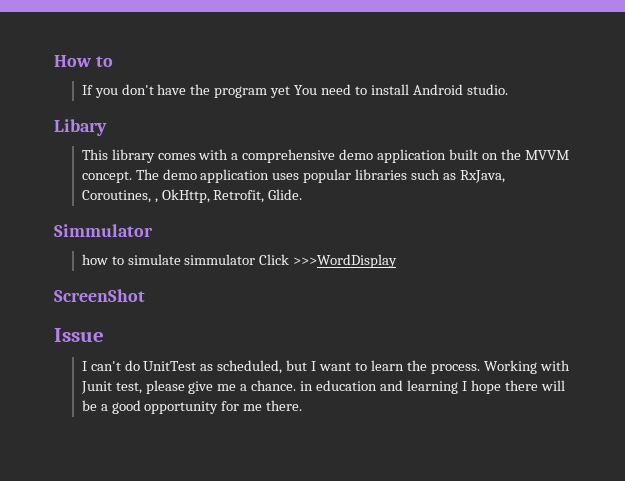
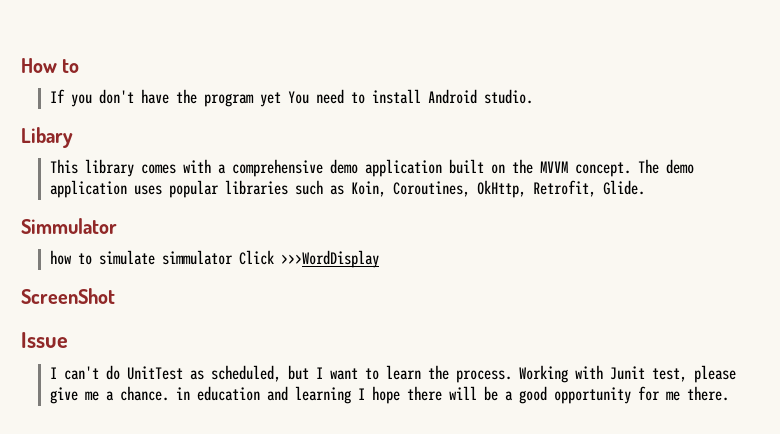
- The demo application uses popular libraries such as RxJava, Coroutines, , OkHttp, Retrofit, Glide.
+ The demo application uses popular libraries such as Koin, Coroutines, OkHttp, Retrofit, Glide.

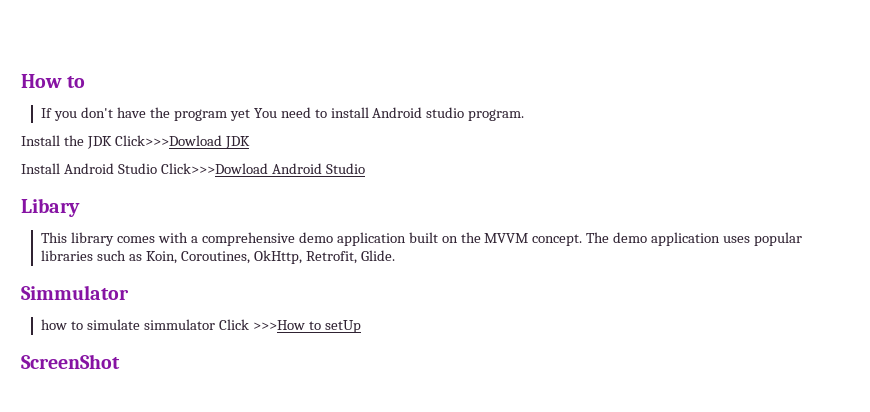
- If you don't have the program yet You need to install Android studio.
+ If you don't have the program yet You need to install Android studio program.
+ Install the JDK Click>>>Dowload JDK
+ Install Android Studio Click>>>Dowload Android Studio
- how to simulate simmulator Click >>>WordDisplay
+ how to simulate simmulator Click >>>How to setUp
  ScreenShot
- Issue
- I can't do UnitTest as scheduled, but I want to learn the process. Working with Junit test, please give me a chance. in education and learning I hope there will be a good opportunity for me there.

